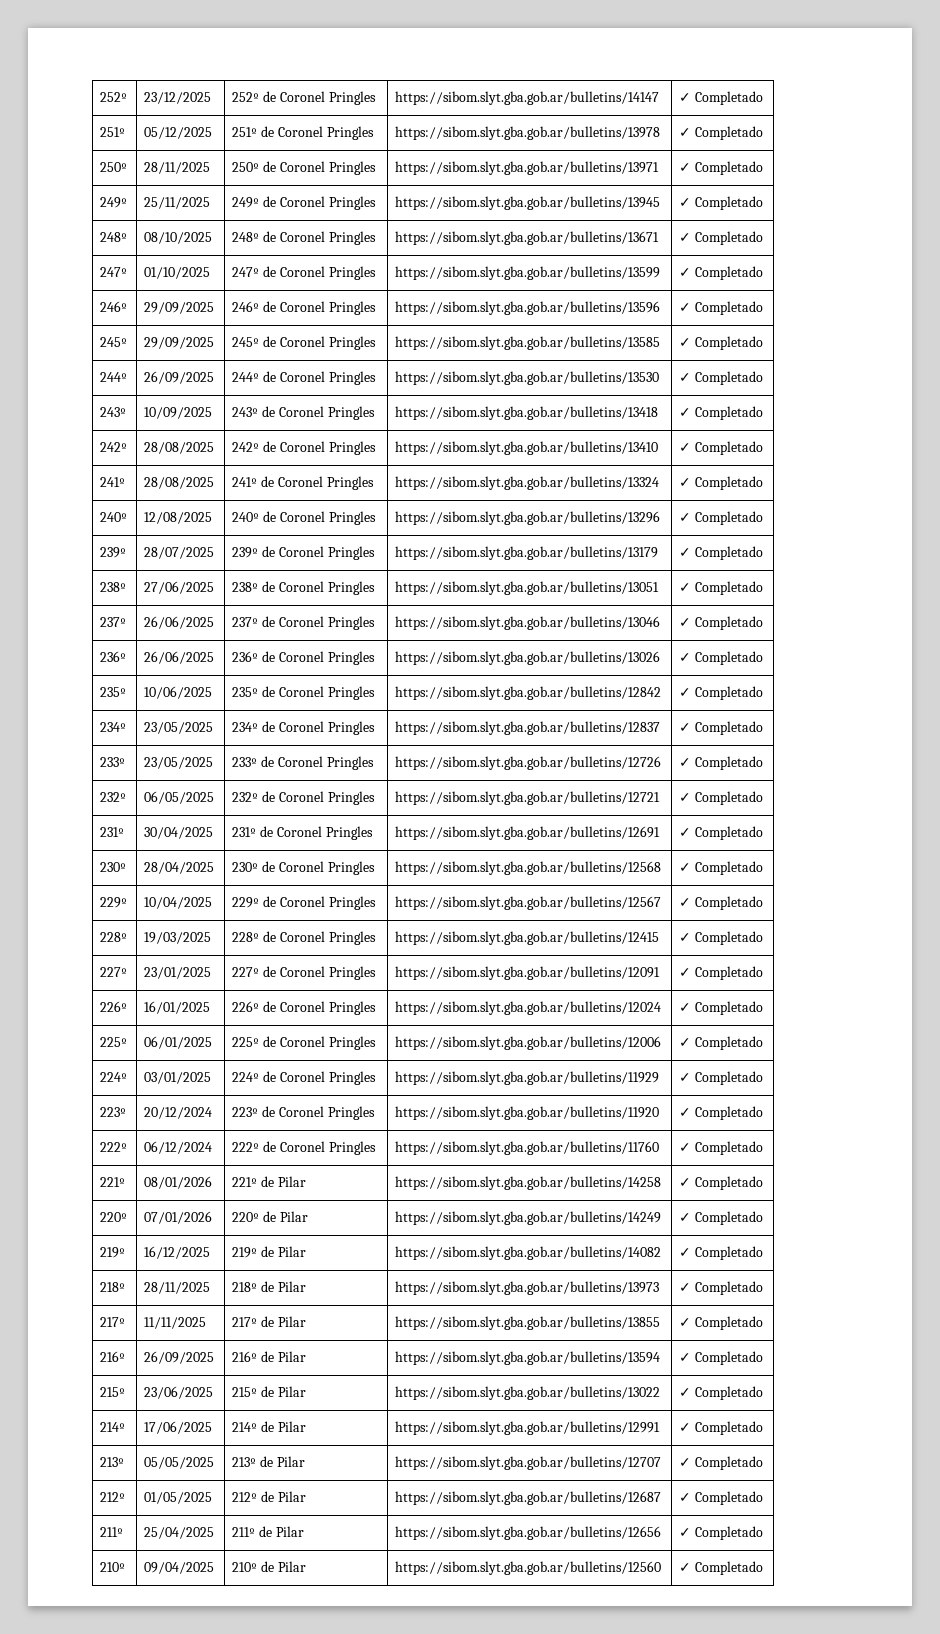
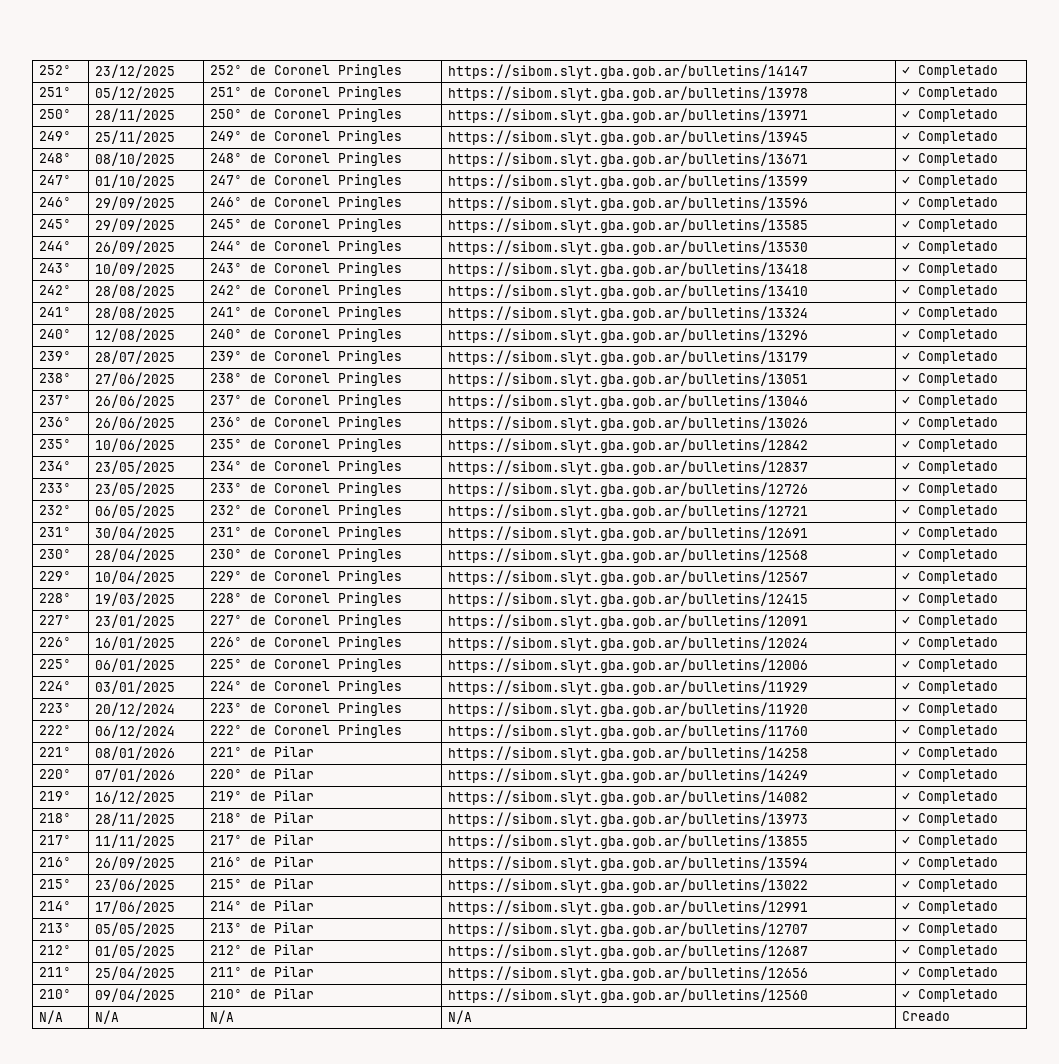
+ N/A | N/A | N/A | N/A | Creado

